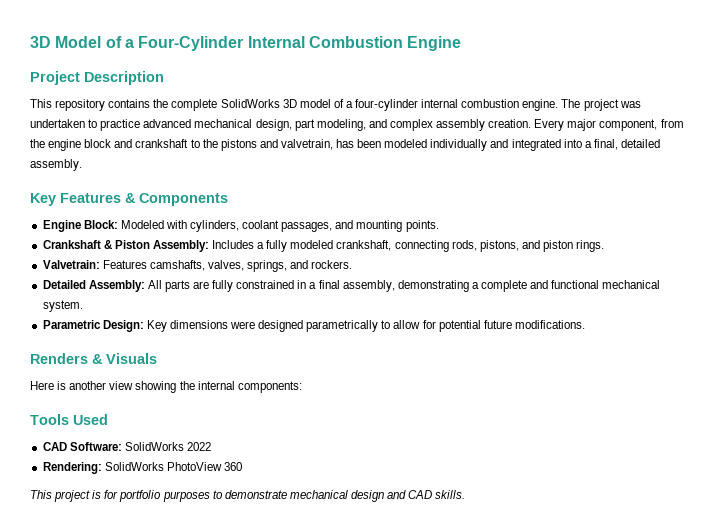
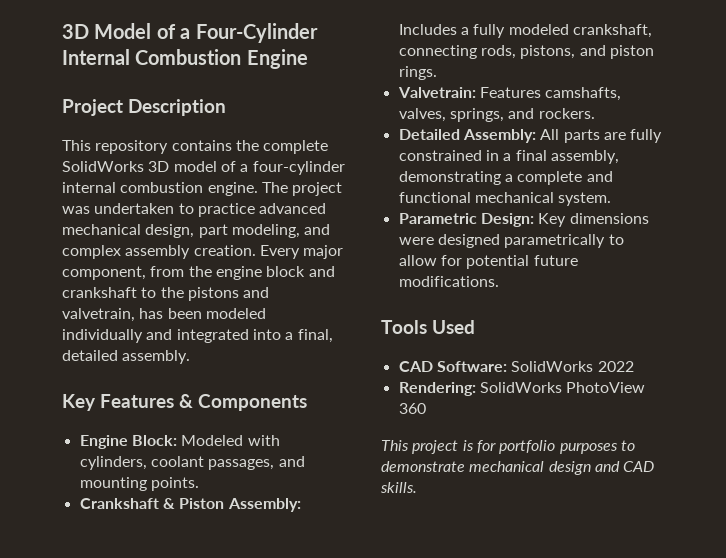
- Renders & Visuals
- Here is another view showing the internal components:

